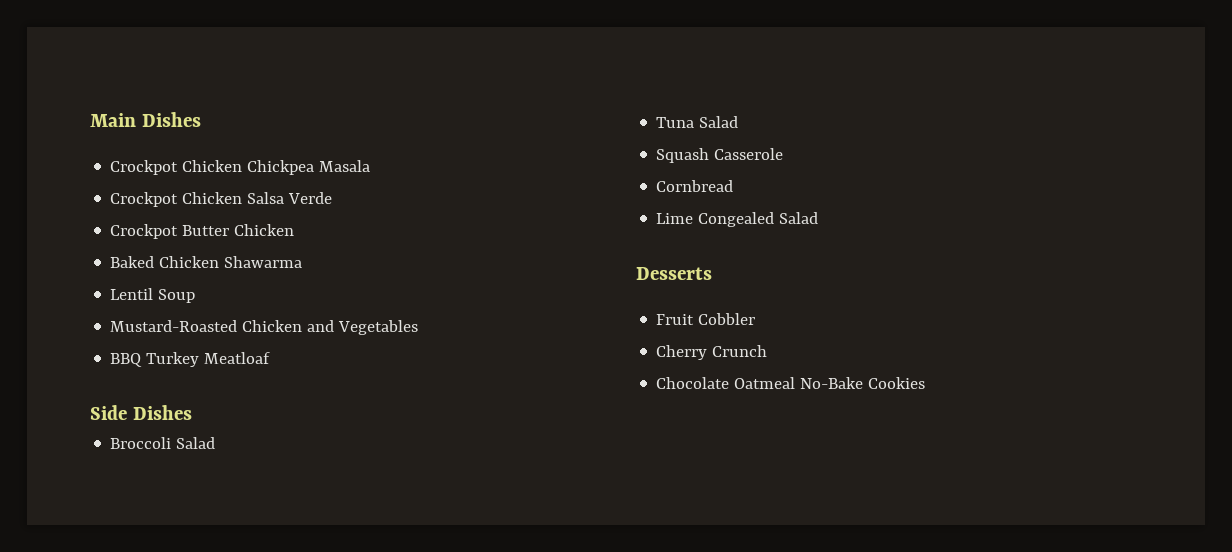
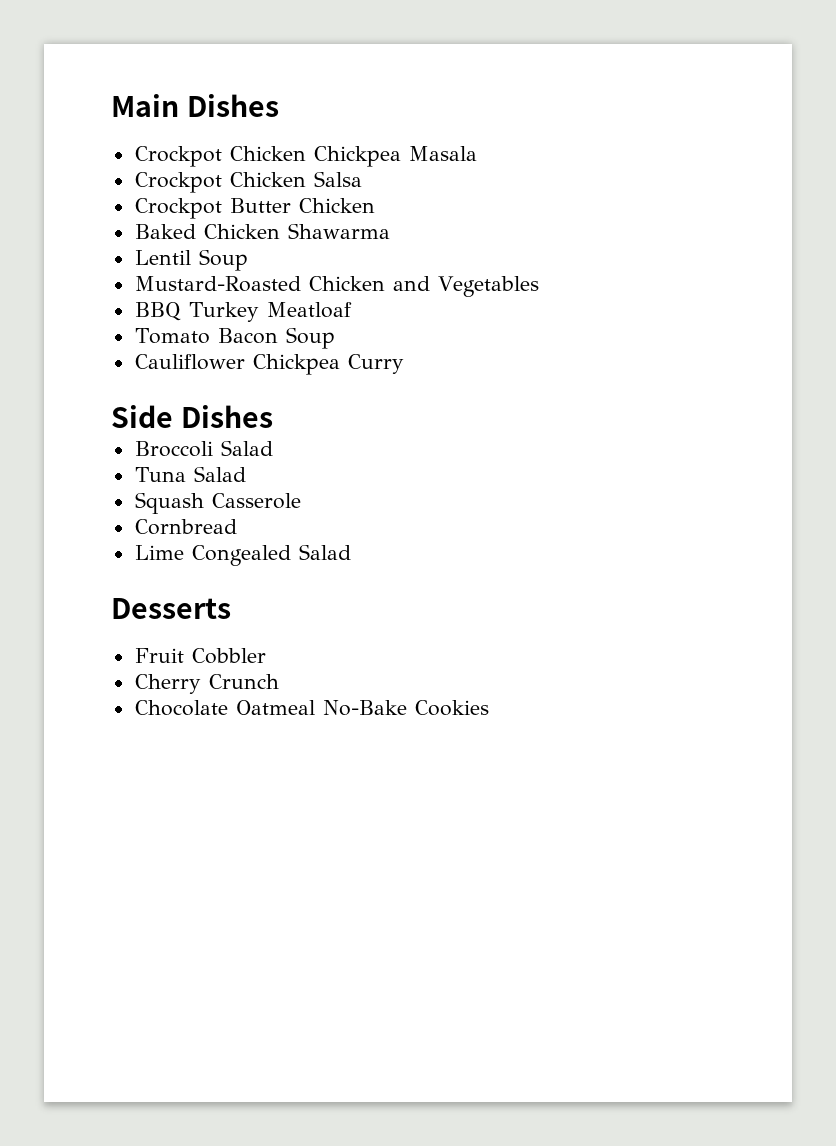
- Crockpot Chicken Salsa Verde
+ Crockpot Chicken Salsa
+ Tomato Bacon Soup
+ Cauliflower Chickpea Curry

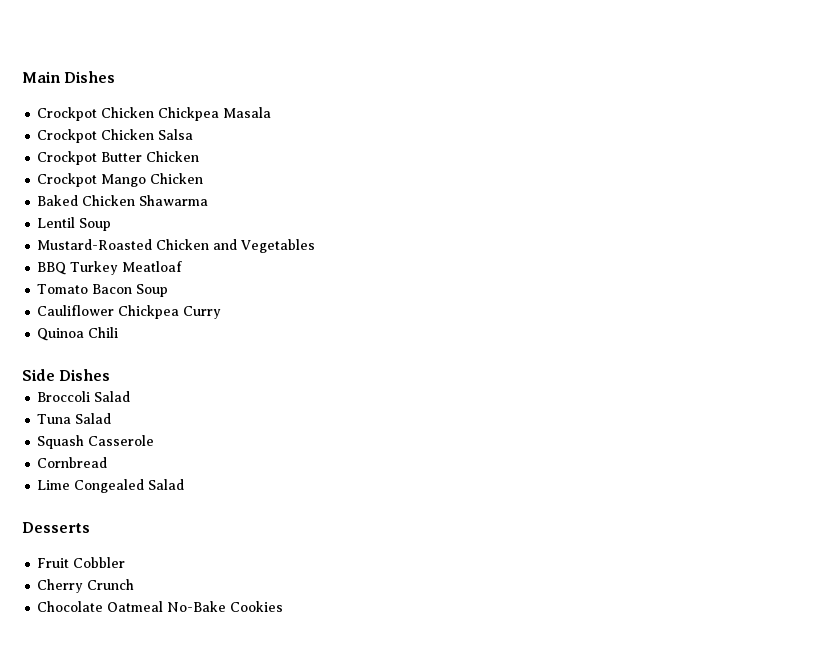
+ Crockpot Mango Chicken
+ Quinoa Chili

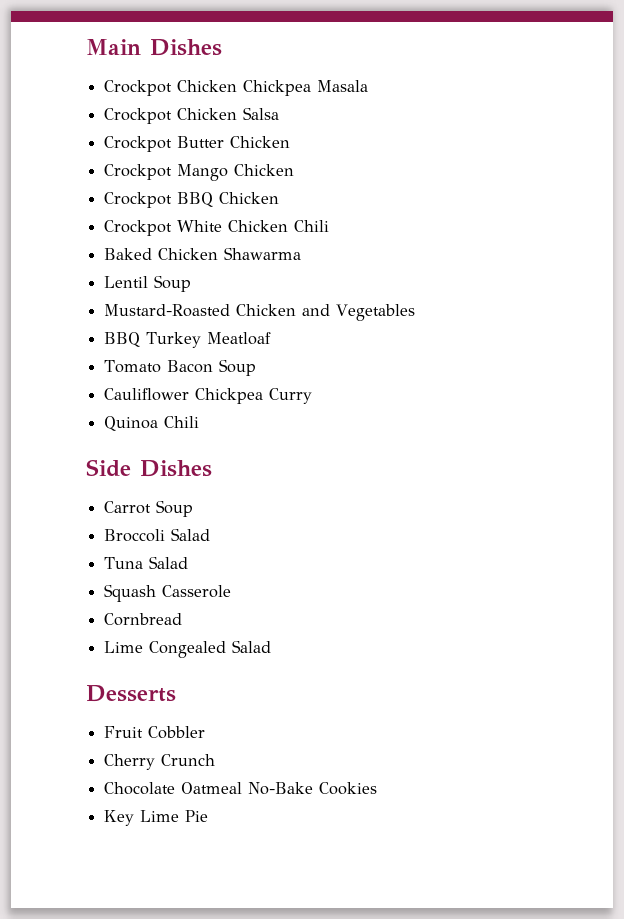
+ Crockpot BBQ Chicken
+ Crockpot White Chicken Chili
+ Carrot Soup
+ Key Lime Pie

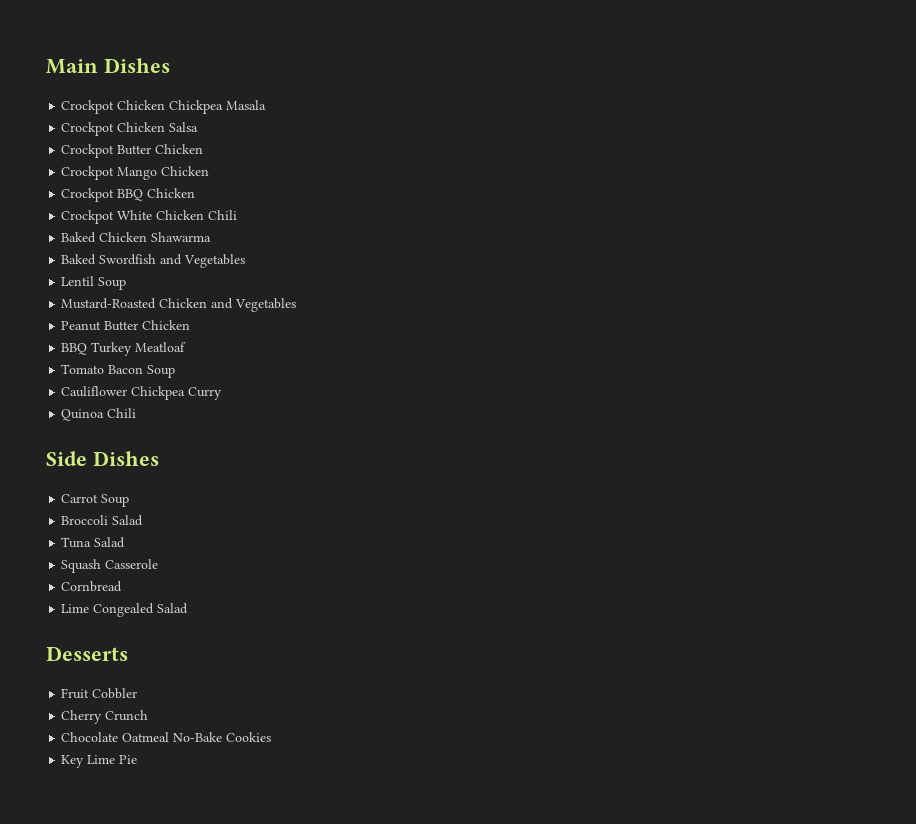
+ Baked Swordfish and Vegetables
+ Peanut Butter Chicken

